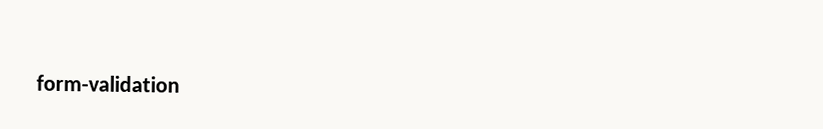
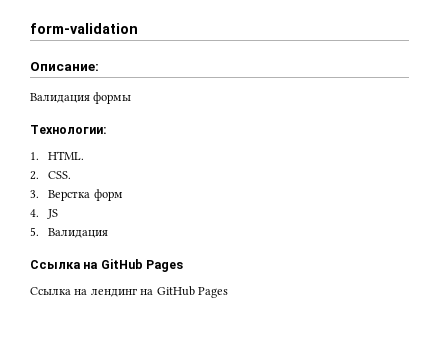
+ Описание:
+ Валидация формы
+ Технологии:
+ 1. HTML.
+ 2. CSS.
+ 3. Верстка форм
+ 4. JS
+ 5. Валидация
+ Ссылка на GitHub Pages
+ Ссылка на лендинг на GitHub Pages

